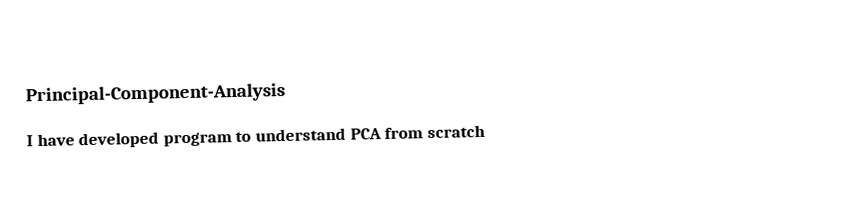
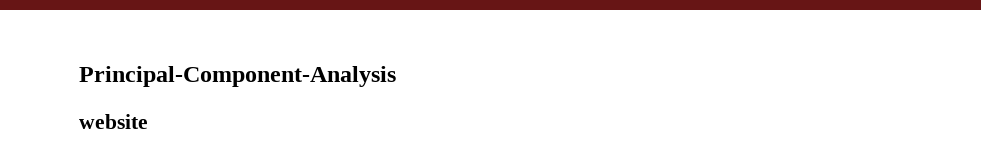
- I have developed program to understand PCA from scratch
+ website

